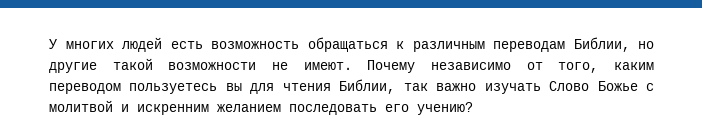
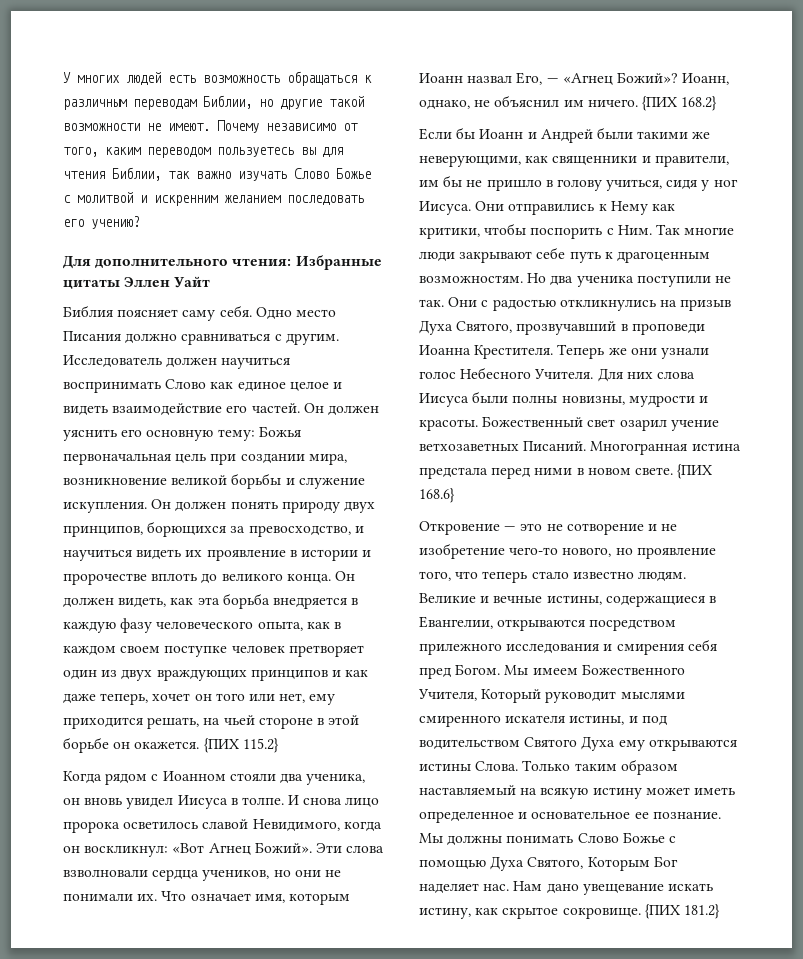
+ Для дополнительного чтения: Избранные цитаты Эллен Уайт
+ Библия поясняет саму себя. Одно место Писания должно сравниваться с другим. Исследователь должен научиться воспринимать Слово как единое целое и видеть взаимодействие его частей. Он должен уяснить его основную тему: Божья первоначальная цель при создании мира, возникновение великой борьбы и служение искупления. Он должен понять природу двух принципов, борющихся за превосходство, и научиться видеть их проявление в истории и пророчестве вплоть до великого конца. Он должен видеть, как эта борьба внедряется в каждую фазу человеческого опыта, как в каждом своем поступке человек претворяет один из двух враждующих принципов и как даже теперь, хочет он того или нет, ему приходится решать, на чьей стороне в этой борьбе он окажется. {ПИХ 115.2}
+ Когда рядом с Иоанном стояли два ученика, он вновь увидел Иисуса в толпе. И снова лицо пророка осветилось славой Невидимого, когда он воскликнул: «Вот Агнец Божий». Эти слова взволновали сердца учеников, но они не понимали их. Что означает имя, которым Иоанн назвал Его, — «Агнец Божий»? Иоанн, однако, не объяснил им ничего. {ПИХ 168.2}
+ Если бы Иоанн и Андрей были такими же неверующими, как священники и правители, им бы не пришло в голову учиться, сидя у ног Иисуса. Они отправились к Нему как критики, чтобы поспорить с Ним. Так многие люди закрывают себе путь к драгоценным возможностям. Но два ученика поступили не так. Они с радостью откликнулись на призыв Духа Святого, прозвучавший в проповеди Иоанна Крестителя. Теперь же они узнали голос Небесного Учителя. Для них слова Иисуса были полны новизны, мудрости и красоты. Божественный свет озарил учение ветхозаветных Писаний. Многогранная истина предстала перед ними в новом свете. {ПИХ 168.6}
+ Откровение — это не сотворение и не изобретение чего-то нового, но проявление того, что теперь стало известно людям. Великие и вечные истины, содержащиеся в Евангелии, открываются посредством прилежного исследования и смирения себя пред Богом. Мы имеем Божественного Учителя, Который руководит мыслями смиренного искателя истины, и под водительством Святого Духа ему открываются истины Слова. Только таким образом наставляемый на всякую истину может иметь определенное и основательное ее познание. Мы должны понимать Слово Божье с помощью Духа Святого, Которым Бог наделяет нас. Нам дано увещевание искать истину, как скрытое сокровище. {ПИХ 181.2}

